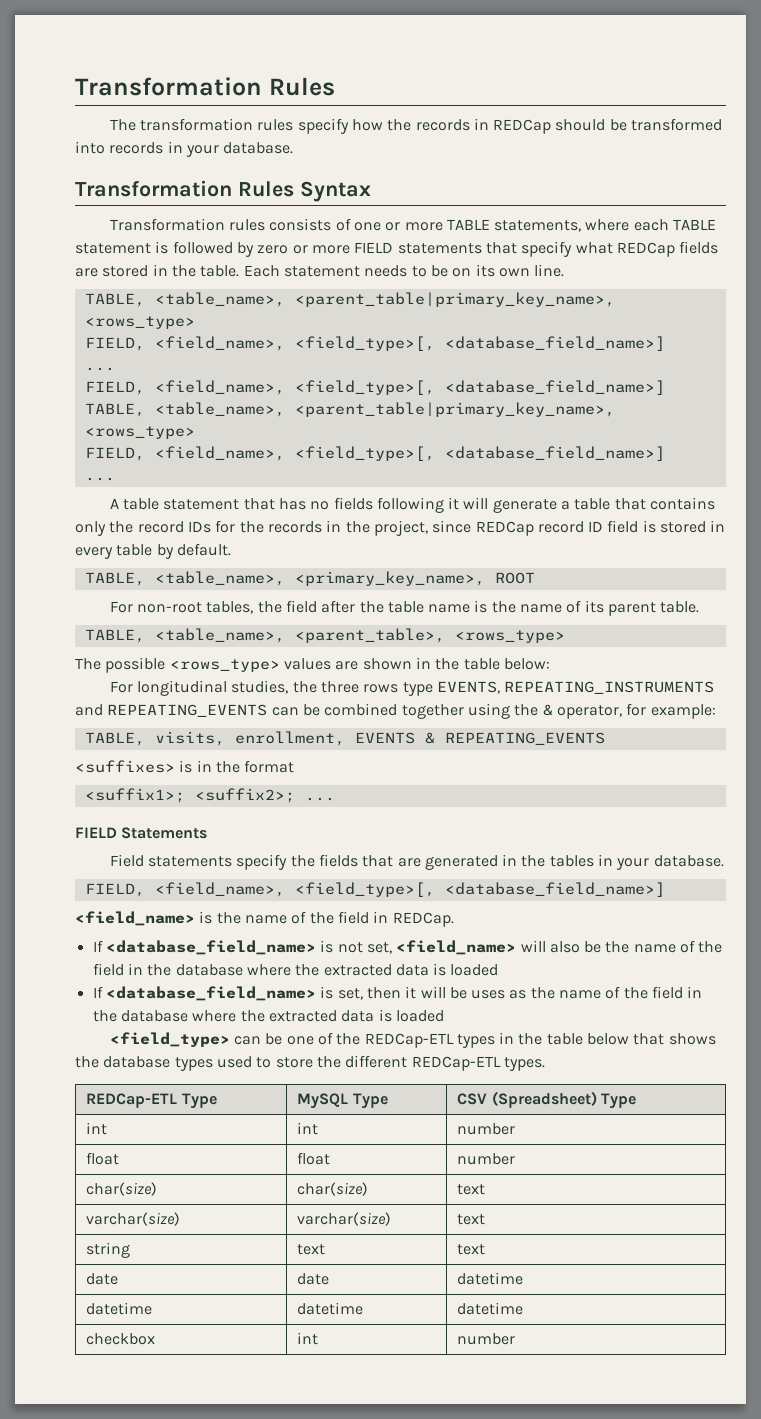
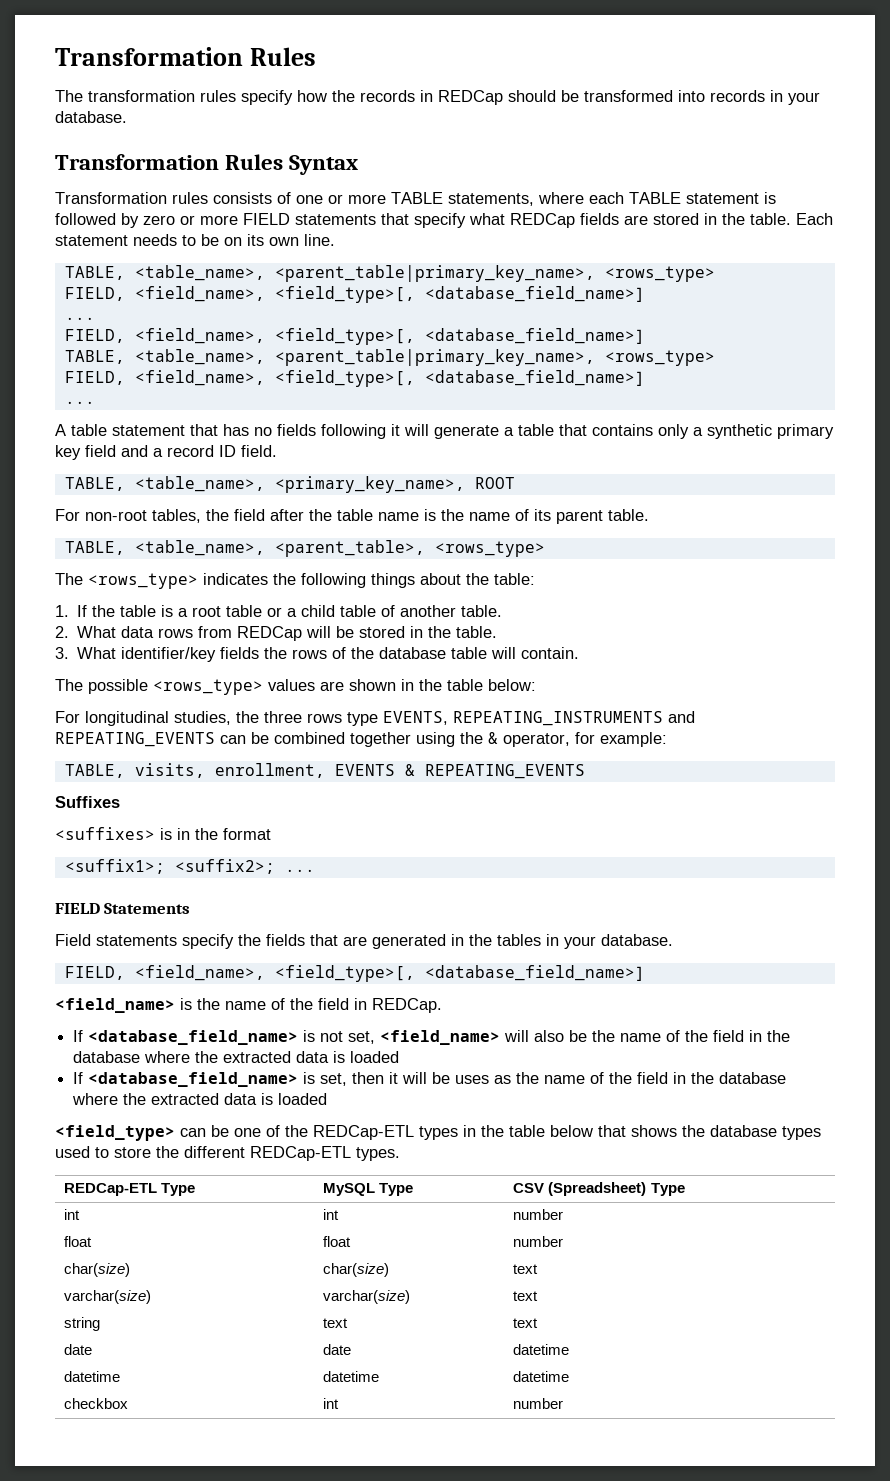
- A table statement that has no fields following it will generate a table that contains only the record IDs for the records in the project, since REDCap record ID field is stored in every table by default.
+ A table statement that has no fields following it will generate a table that contains only a synthetic primary key field and a record ID field.
+ The <rows_type> indicates the following things about the table:
+ 1. If the table is a root table or a child table of another table.
+ 2. What data rows from REDCap will be stored in the table.
+ 3. What identifier/key fields the rows of the database table will contain.
+ Suffixes

